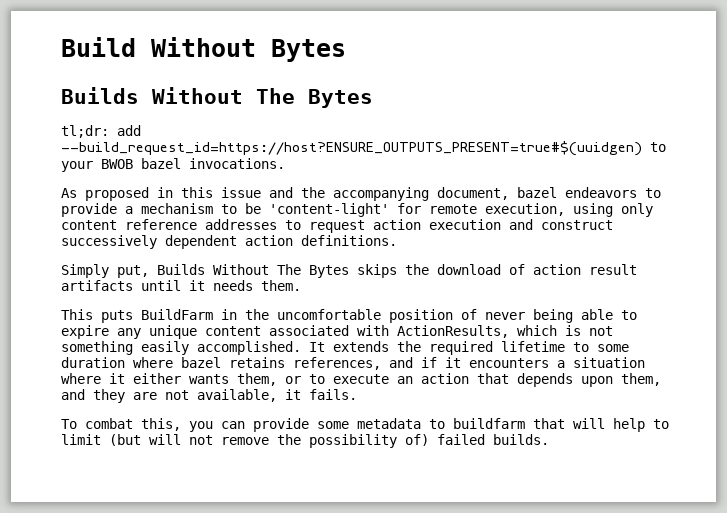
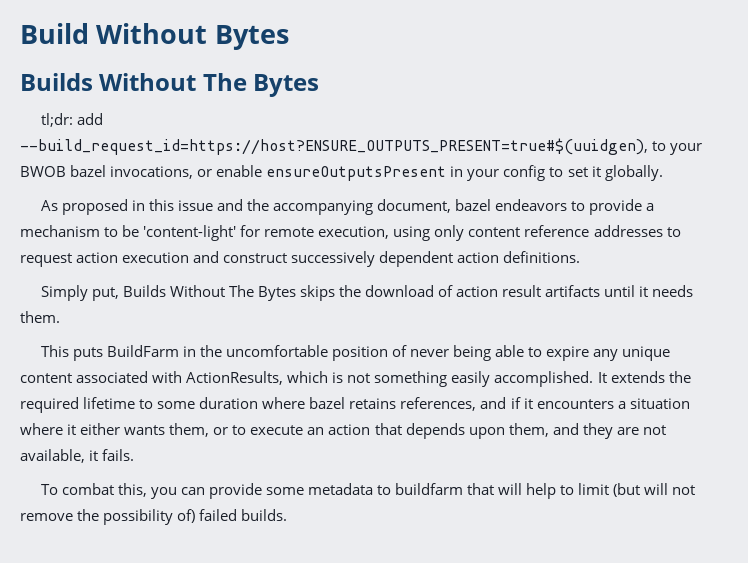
- tl;dr: add --build_request_id=https://host?ENSURE_OUTPUTS_PRESENT=true#$(uuidgen) to your BWOB bazel invocations.
+ tl;dr: add --build_request_id=https://host?ENSURE_OUTPUTS_PRESENT=true#$(uuidgen), to your BWOB bazel invocations, or enable ensureOutputsPresent in your config to set it globally.

